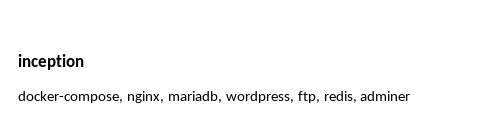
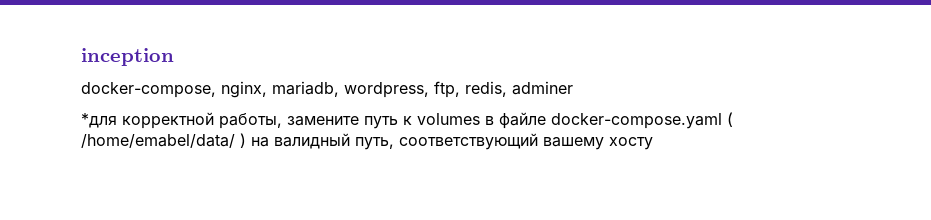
+ *для корректной работы, замените путь к volumes в файле docker-compose.yaml ( /home/emabel/data/ ) на валидный путь, соответствующий вашему хосту

